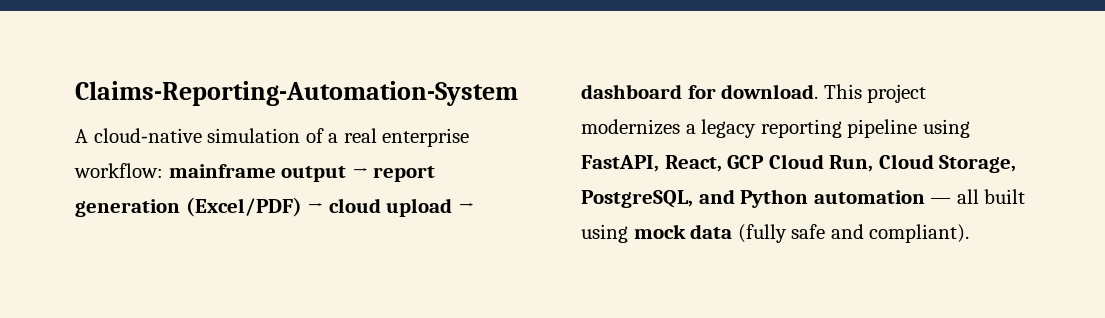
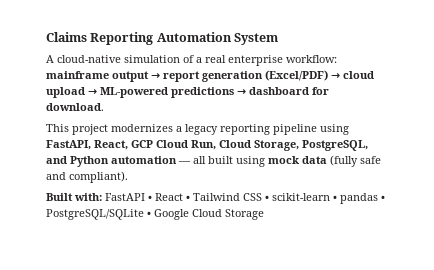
- Claims-Reporting-Automation-System
+ Claims Reporting Automation System
- A cloud‑native simulation of a real enterprise workflow: mainframe output → report generation (Excel/PDF) → cloud upload → dashboard for download. This project modernizes a legacy reporting pipeline using FastAPI, React, GCP Cloud Run, Cloud Storage, PostgreSQL, and Python automation — all built using mock data (fully safe and compliant).
+ A cloud‑native simulation of a real enterprise workflow: mainframe output → report generation (Excel/PDF) → cloud upload → ML-powered predictions → dashboard for download.
+ This project modernizes a legacy reporting pipeline using FastAPI, React, GCP Cloud Run, Cloud Storage, PostgreSQL, and Python automation — all built using mock data (fully safe and compliant).
+ Built with: FastAPI • React • Tailwind CSS • scikit-learn • pandas • PostgreSQL/SQLite • Google Cloud Storage

